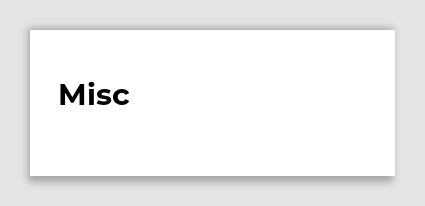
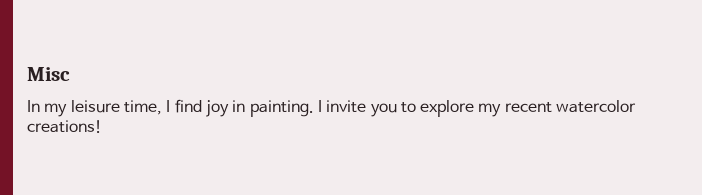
+ In my leisure time, I find joy in painting. I invite you to explore my recent watercolor creations!

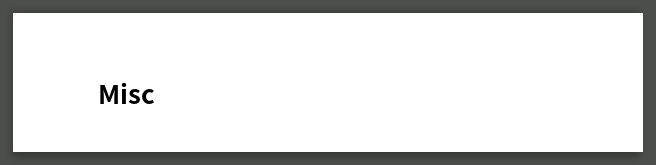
- In my leisure time, I find joy in painting. I invite you to explore my recent watercolor creations!

